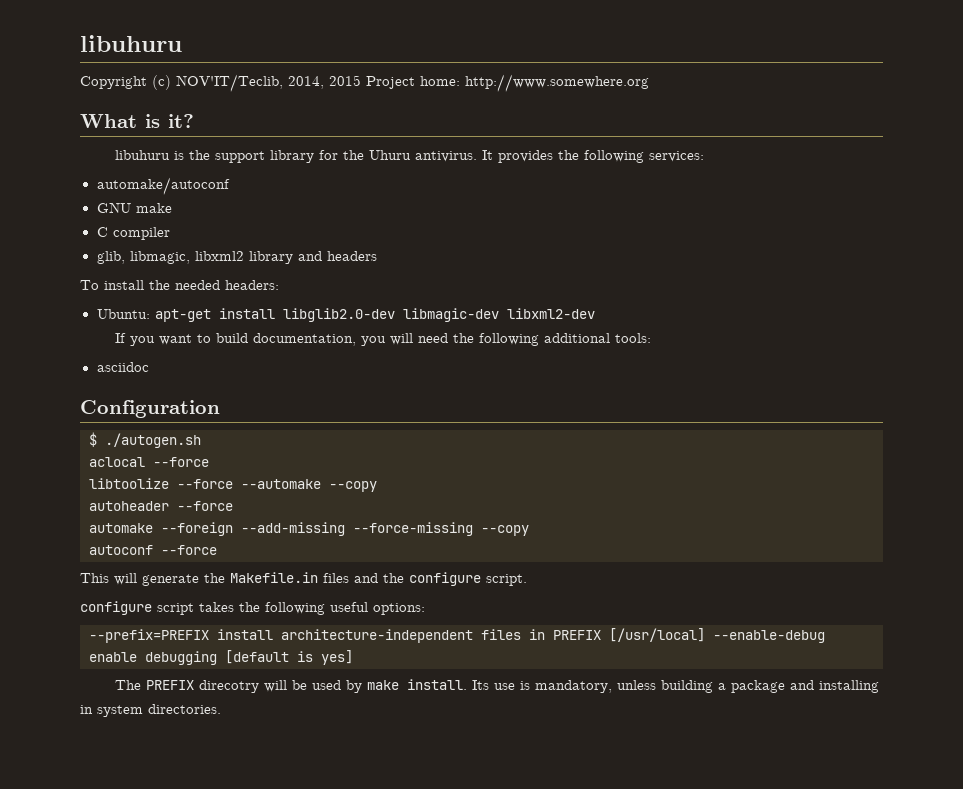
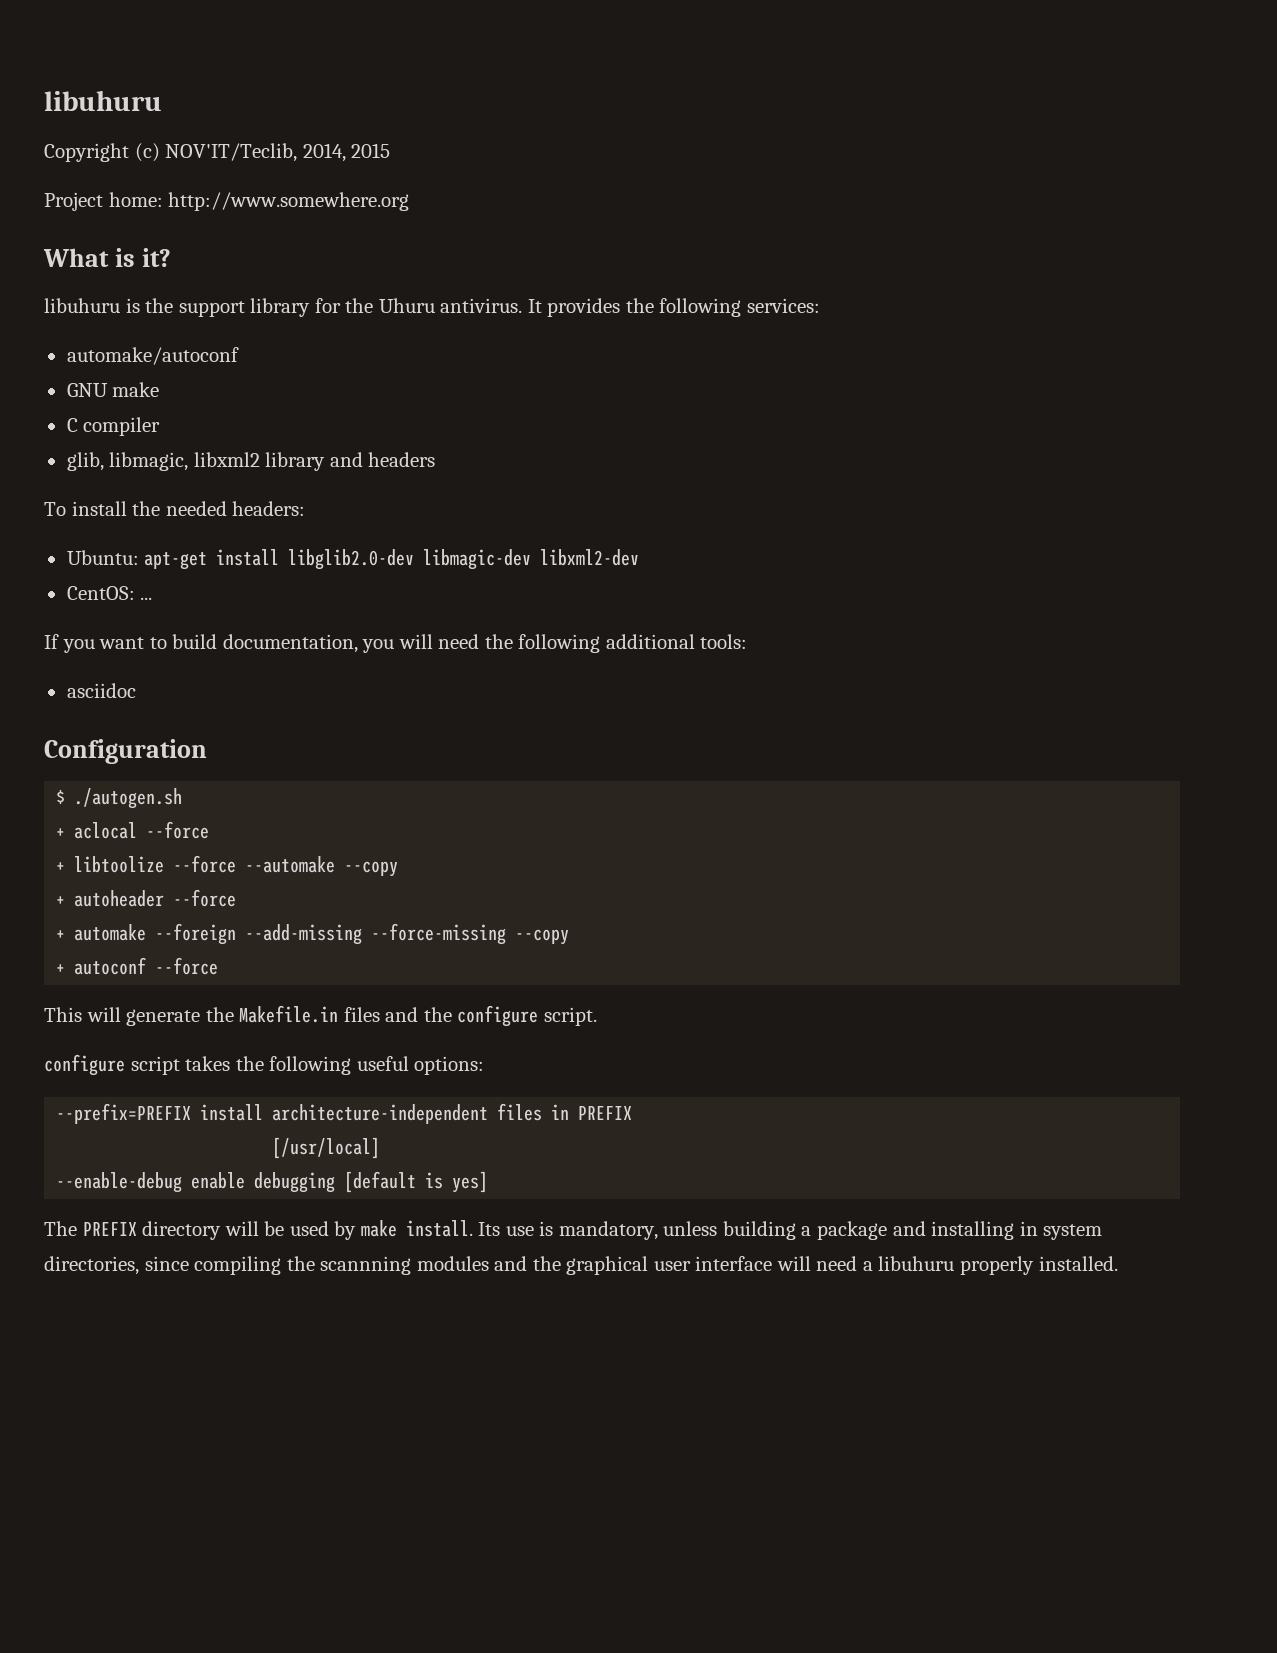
- Copyright (c) NOV'IT/Teclib, 2014, 2015 Project home: http://www.somewhere.org
+ Copyright (c) NOV'IT/Teclib, 2014, 2015
+ Project home: http://www.somewhere.org
+ CentOS: ...
- aclocal --force
+ + aclocal --force
- libtoolize --force --automake --copy
+ + libtoolize --force --automake --copy
- autoheader --force
+ + autoheader --force
- automake --foreign --add-missing --force-missing --copy
+ + automake --foreign --add-missing --force-missing --copy
- autoconf --force
+ + autoconf --force
- --prefix=PREFIX install architecture-independent files in PREFIX [/usr/local] --enable-debug enable debugging [default is yes]
+ --prefix=PREFIX install architecture-independent files in PREFIX
+ [/usr/local]
+ --enable-debug enable debugging [default is yes]
- The PREFIX direcotry will be used by make install.
+ The PREFIX directory will be used by make install.
- Its use is mandatory, unless building a package and installing in system directories.
+ Its use is mandatory, unless building a package and installing in system directories, since compiling the scannning modules and the graphical user interface will need a libuhuru properly installed.

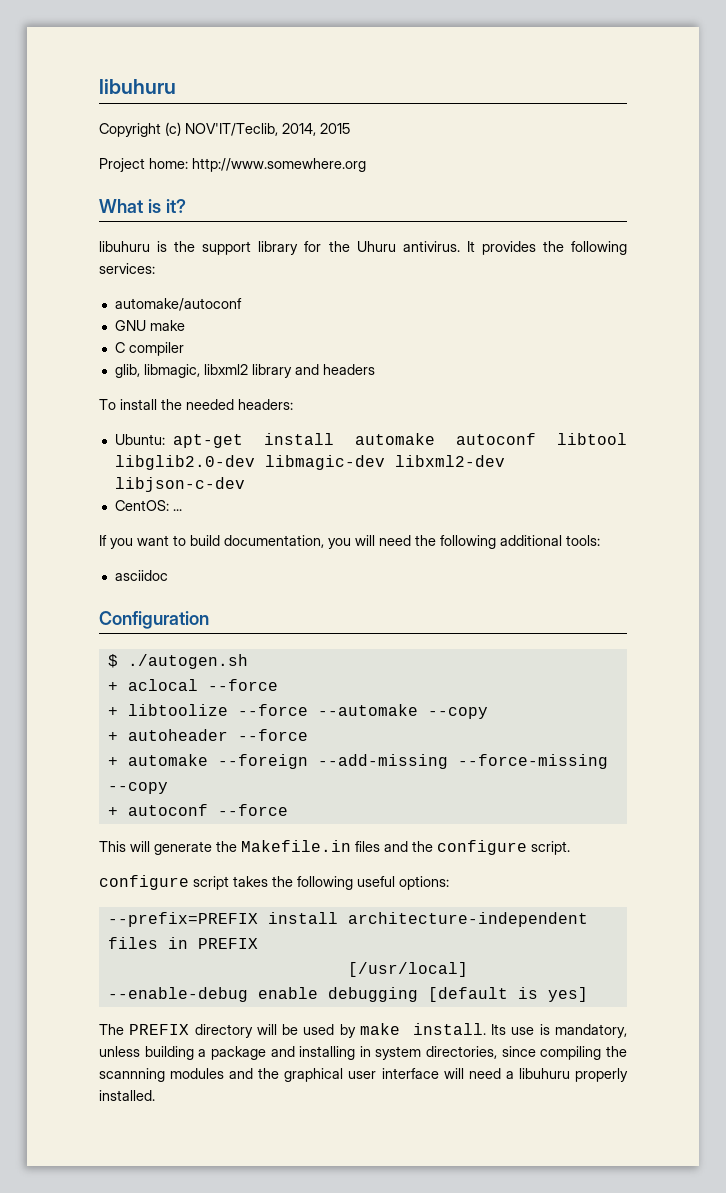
- Ubuntu: apt-get install libglib2.0-dev libmagic-dev libxml2-dev
+ Ubuntu: apt-get install automake autoconf libtool libglib2.0-dev libmagic-dev libxml2-dev libjson-c-dev

